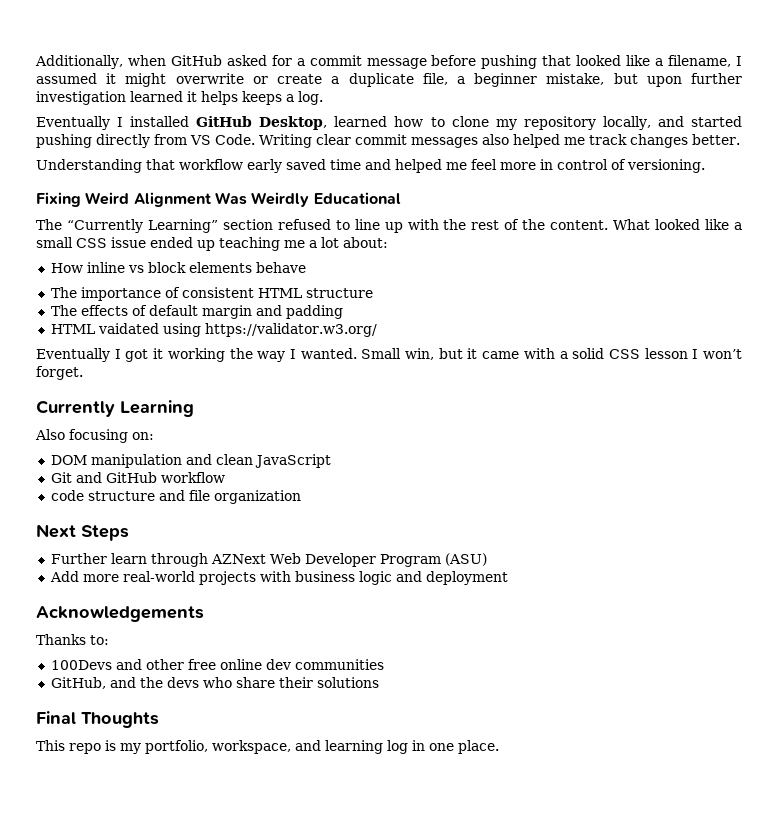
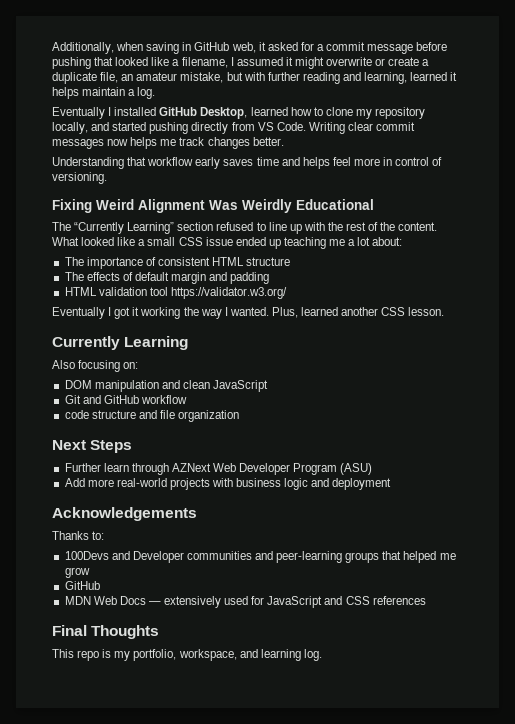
- Additionally, when GitHub asked for a commit message before pushing that looked like a filename, I assumed it might overwrite or create a duplicate file, a beginner mistake, but upon further investigation learned it helps keeps a log.
+ Additionally, when saving in GitHub web, it asked for a commit message before pushing that looked like a filename, I assumed it might overwrite or create a duplicate file, an amateur mistake, but with further reading and learning, learned it helps maintain a log.
- Writing clear commit messages also helped me track changes better.
+ Writing clear commit messages now helps me track changes better.
- Understanding that workflow early saved time and helped me feel more in control of versioning.
+ Understanding that workflow early saves time and helps feel more in control of versioning.
- How inline vs block elements behave
- HTML vaidated using https://validator.w3.org/
+ HTML validation tool https://validator.w3.org/
- Small win, but it came with a solid CSS lesson I won’t forget.
+ Plus, learned another CSS lesson.
- 100Devs and other free online dev communities
- GitHub, and the devs who share their solutions
+ 100Devs and Developer communities and peer-learning groups that helped me grow
+ GitHub
+ MDN Web Docs — extensively used for JavaScript and CSS references
- This repo is my portfolio, workspace, and learning log in one place.
+ This repo is my portfolio, workspace, and learning log.

